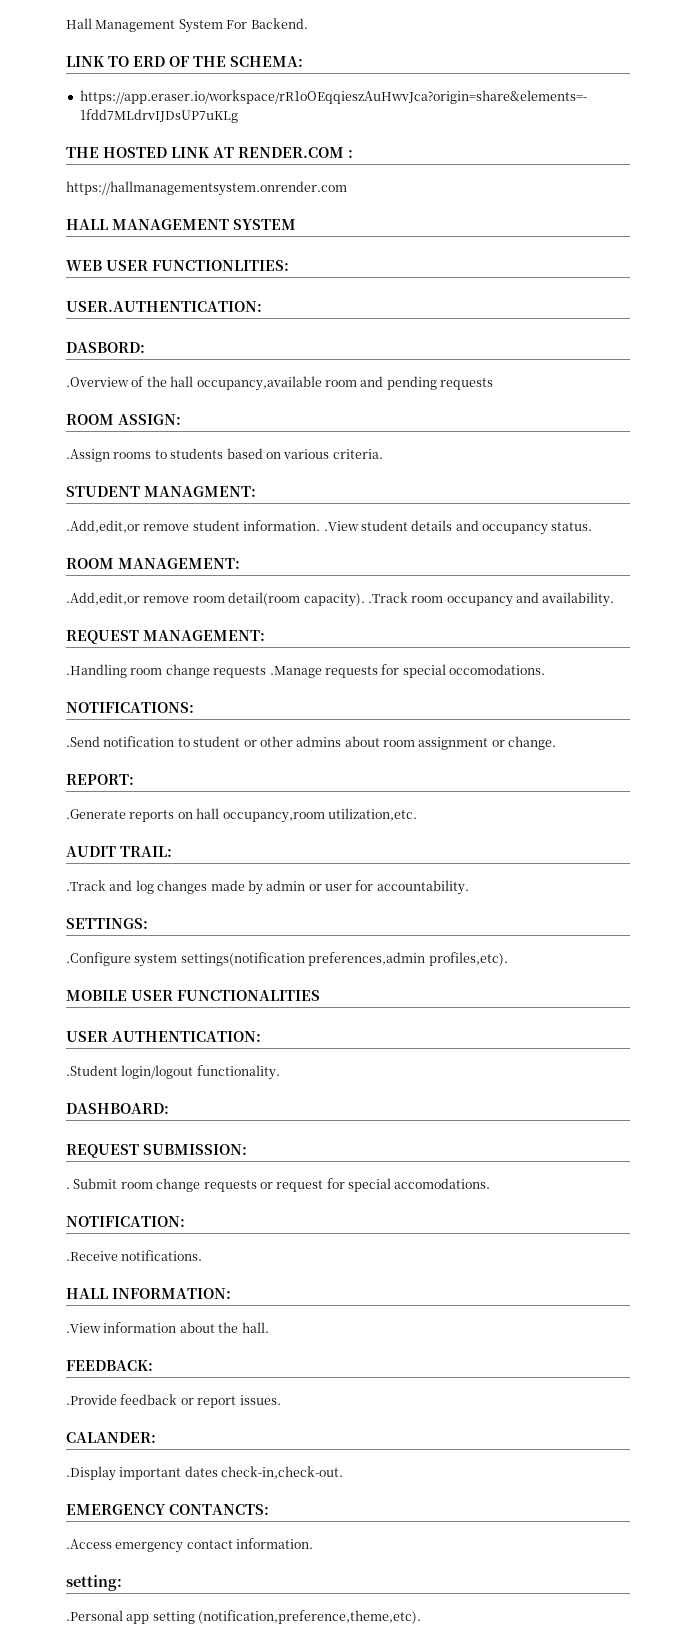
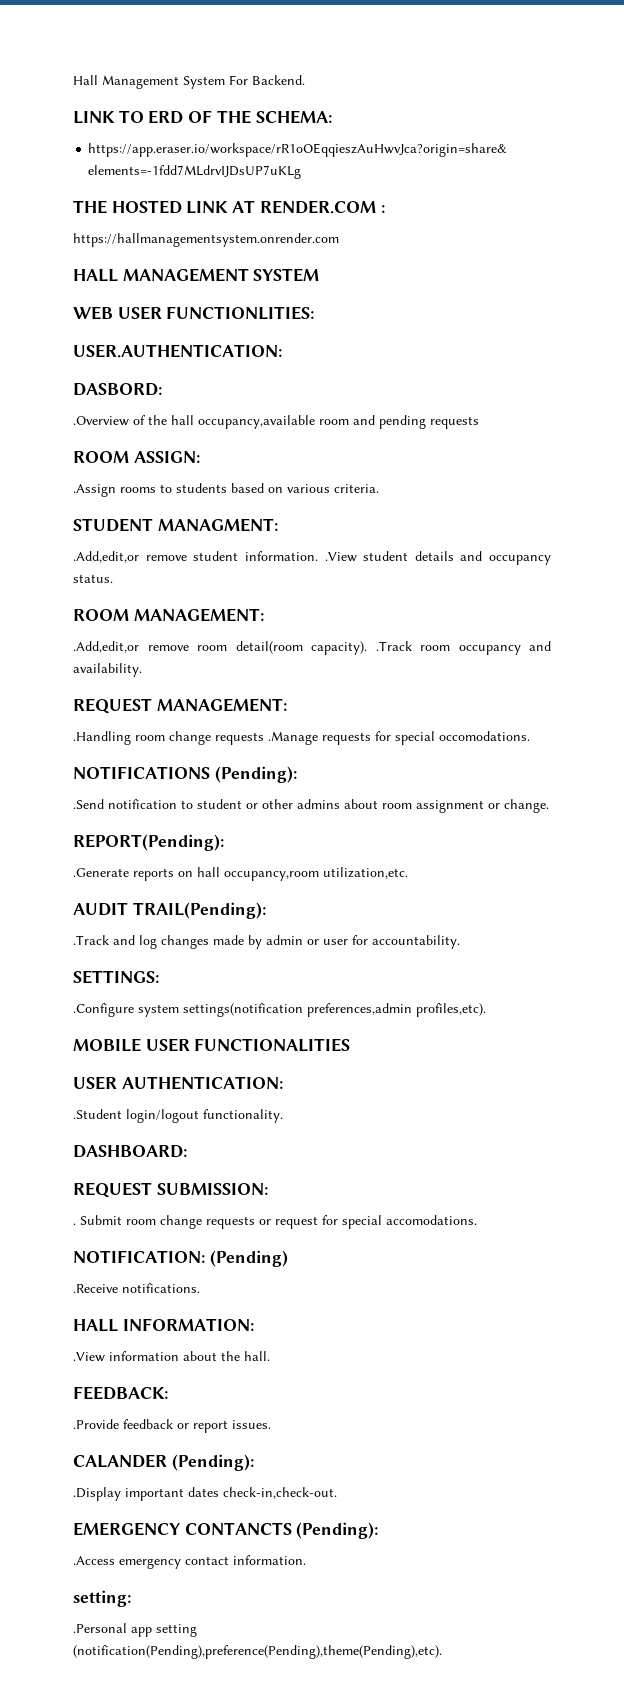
- NOTIFICATIONS:
+ NOTIFICATIONS (Pending):
- REPORT:
+ REPORT(Pending):
- AUDIT TRAIL:
+ AUDIT TRAIL(Pending):
- NOTIFICATION:
+ NOTIFICATION: (Pending)
- CALANDER:
+ CALANDER (Pending):
- EMERGENCY CONTANCTS:
+ EMERGENCY CONTANCTS (Pending):
- .Personal app setting (notification,preference,theme,etc).
+ .Personal app setting (notification(Pending),preference(Pending),theme(Pending),etc).

